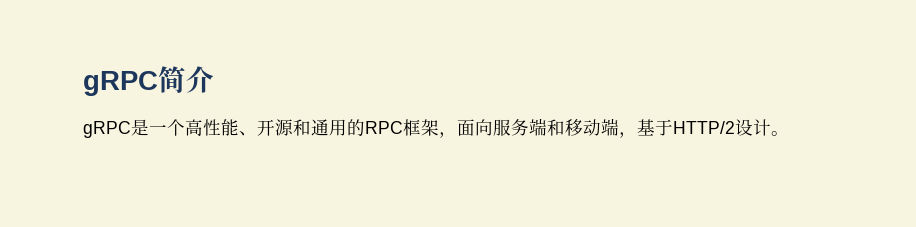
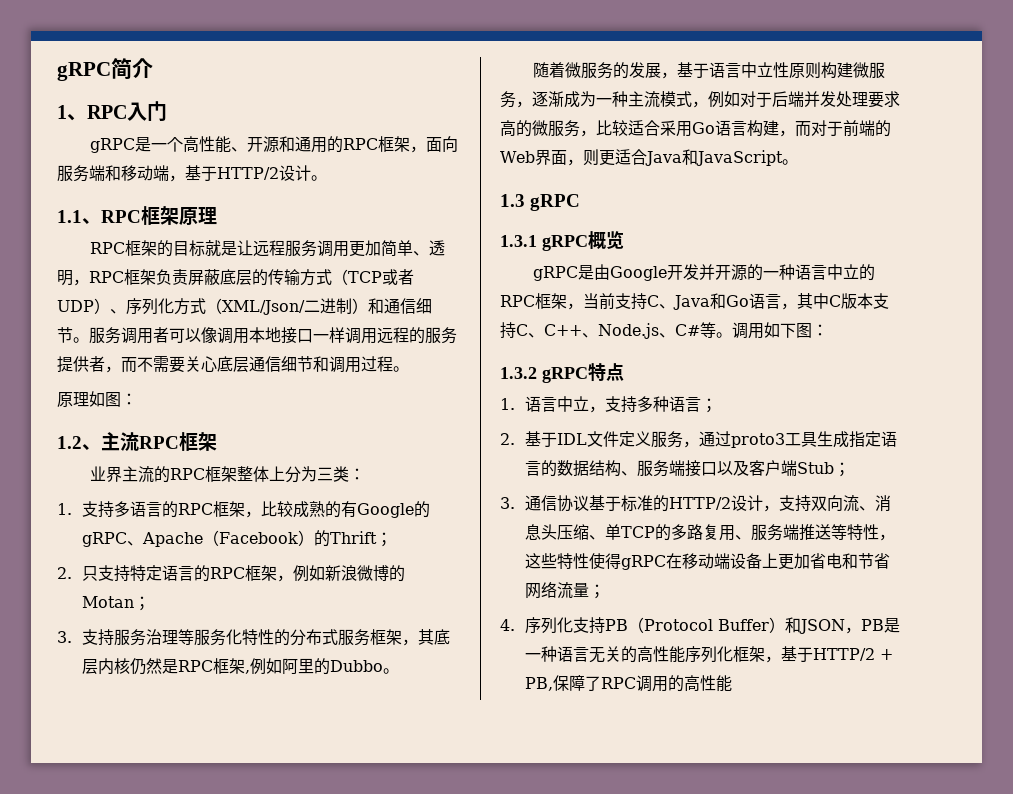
+ 1、RPC入门
+ 1.1、RPC框架原理
+ RPC框架的目标就是让远程服务调用更加简单、透明，RPC框架负责屏蔽底层的传输方式（TCP或者UDP）、序列化方式（XML/Json/二进制）和通信细节。服务调用者可以像调用本地接口一样调用远程的服务提供者，而不需要关心底层通信细节和调用过程。
+ 原理如图：
+ 1.2、主流RPC框架
+ 业界主流的RPC框架整体上分为三类：
+ 1.支持多语言的RPC框架，比较成熟的有Google的gRPC、Apache（Facebook）的Thrift；
+ 2.只支持特定语言的RPC框架，例如新浪微博的Motan；
+ 3.支持服务治理等服务化特性的分布式服务框架，其底层内核仍然是RPC框架,例如阿里的Dubbo。
+ 随着微服务的发展，基于语言中立性原则构建微服务，逐渐成为一种主流模式，例如对于后端并发处理要求高的微服务，比较适合采用Go语言构建，而对于前端的Web界面，则更适合Java和JavaScript。
+ 1.3 gRPC
+ 1.3.1 gRPC概览
+ gRPC是由Google开发并开源的一种语言中立的RPC框架，当前支持C、Java和Go语言，其中C版本支持C、C++、Node.js、C#等。调用如下图：
+ 1.3.2 gRPC特点
+ 1.语言中立，支持多种语言；
+ 2.基于IDL文件定义服务，通过proto3工具生成指定语言的数据结构、服务端接口以及客户端Stub；
+ 3.通信协议基于标准的HTTP/2设计，支持双向流、消息头压缩、单TCP的多路复用、服务端推送等特性，这些特性使得gRPC在移动端设备上更加省电和节省网络流量；
+ 4.序列化支持PB（Protocol Buffer）和JSON，PB是一种语言无关的高性能序列化框架，基于HTTP/2 + PB,保障了RPC调用的高性能

